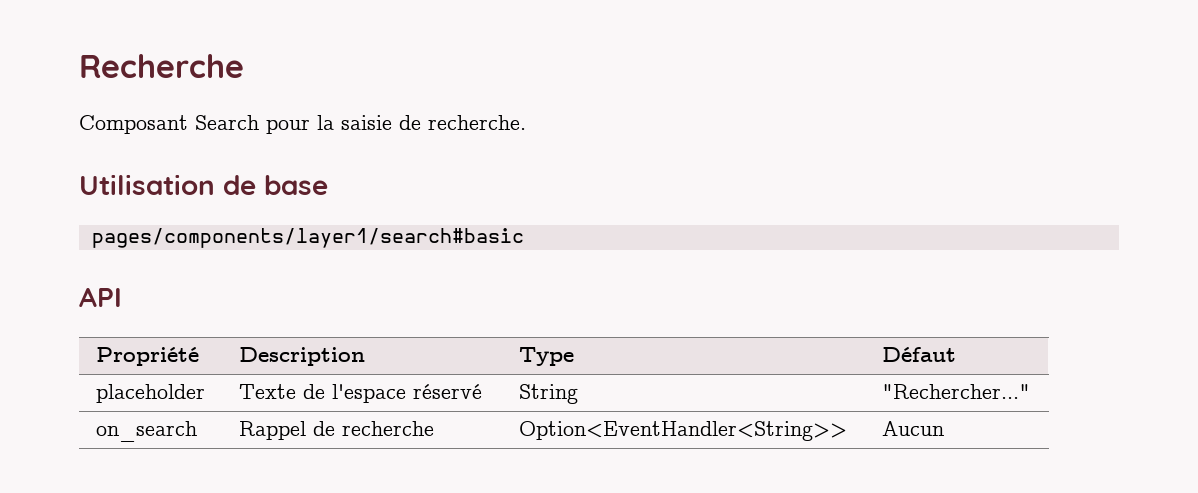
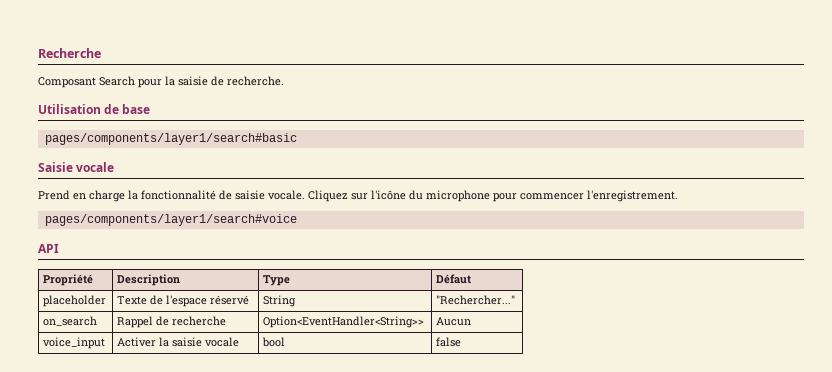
+ Saisie vocale
+ Prend en charge la fonctionnalité de saisie vocale. Cliquez sur l'icône du microphone pour commencer l'enregistrement.
+ pages/components/layer1/search#voice
+ voice_input | Activer la saisie vocale | bool | false

